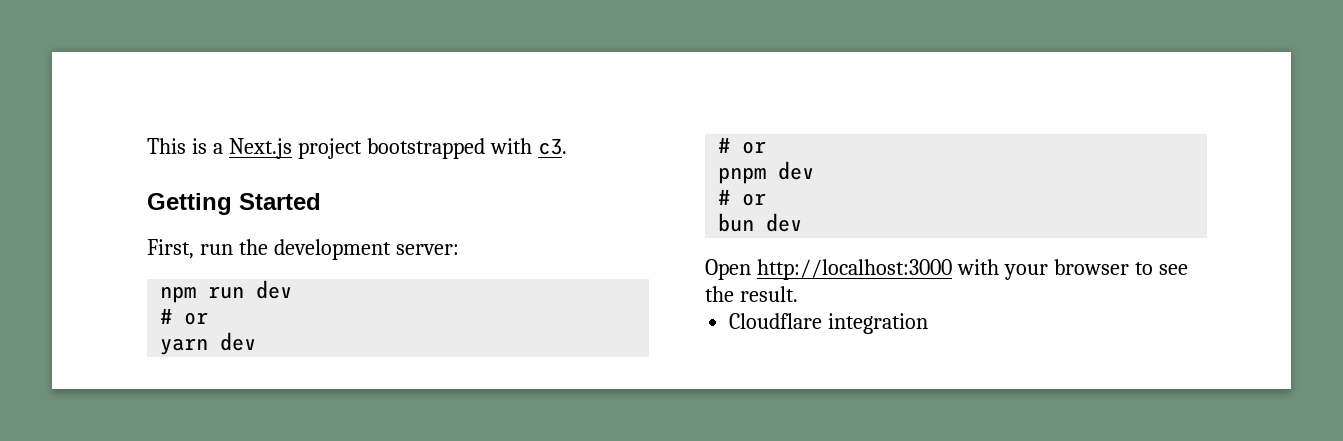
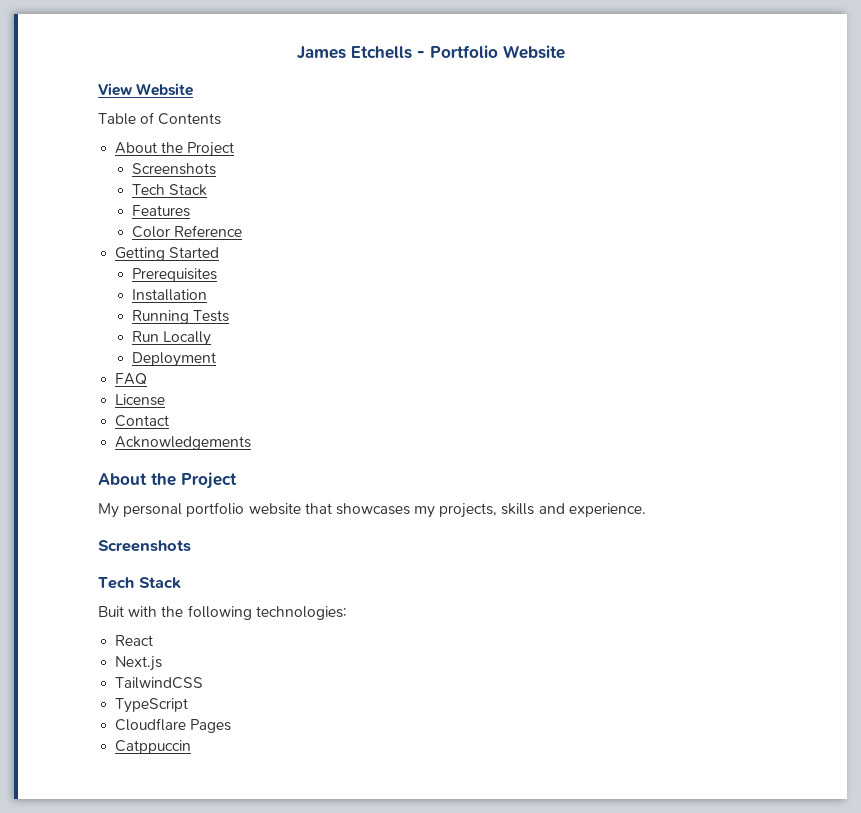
- This is a Next.js project bootstrapped with c3.
+ James Etchells - Portfolio Website
+ View Website
+ Table of Contents
+ About the Project
+ Screenshots
+ Tech Stack
+ Features
+ Color Reference
  Getting Started
- First, run the development server:
- npm run dev
- # or
- yarn dev
- # or
- pnpm dev
- # or
- bun dev
- Open http://localhost:3000 with your browser to see the result.
+ Prerequisites
+ Installation
+ Running Tests
+ Run Locally
+ Deployment
+ FAQ
+ License
+ Contact
+ Acknowledgements
+ About the Project
+ My personal portfolio website that showcases my projects, skills and experience.
+ Screenshots
+ Tech Stack
+ Buit with the following technologies:
+ React
+ Next.js
+ TailwindCSS
+ TypeScript
- Cloudflare integration
+ Cloudflare Pages
+ Catppuccin

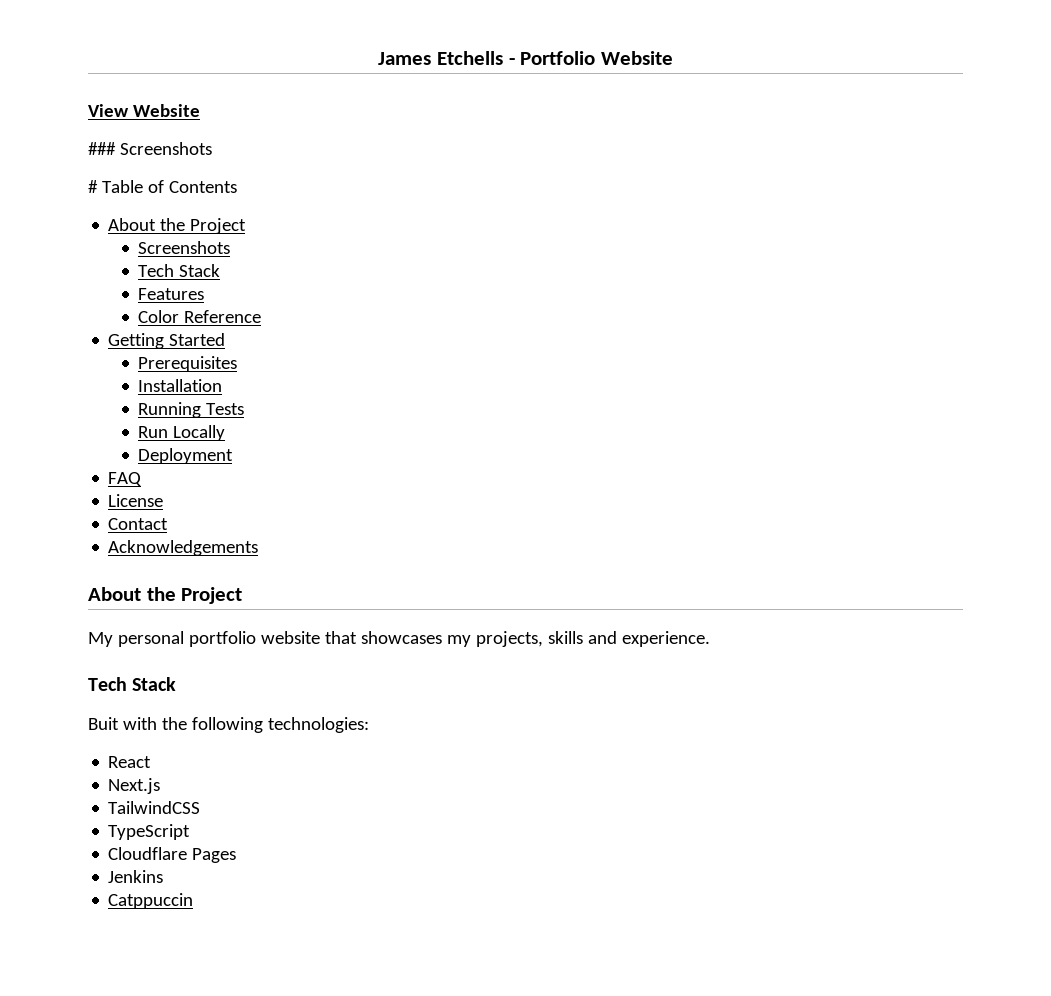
- Table of Contents
+ ### Screenshots
+ # Table of Contents
  My personal portfolio website that showcases my projects, skills and experience.
- Screenshots
+ Jenkins

